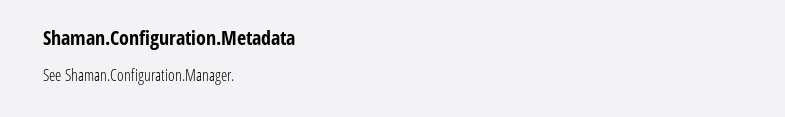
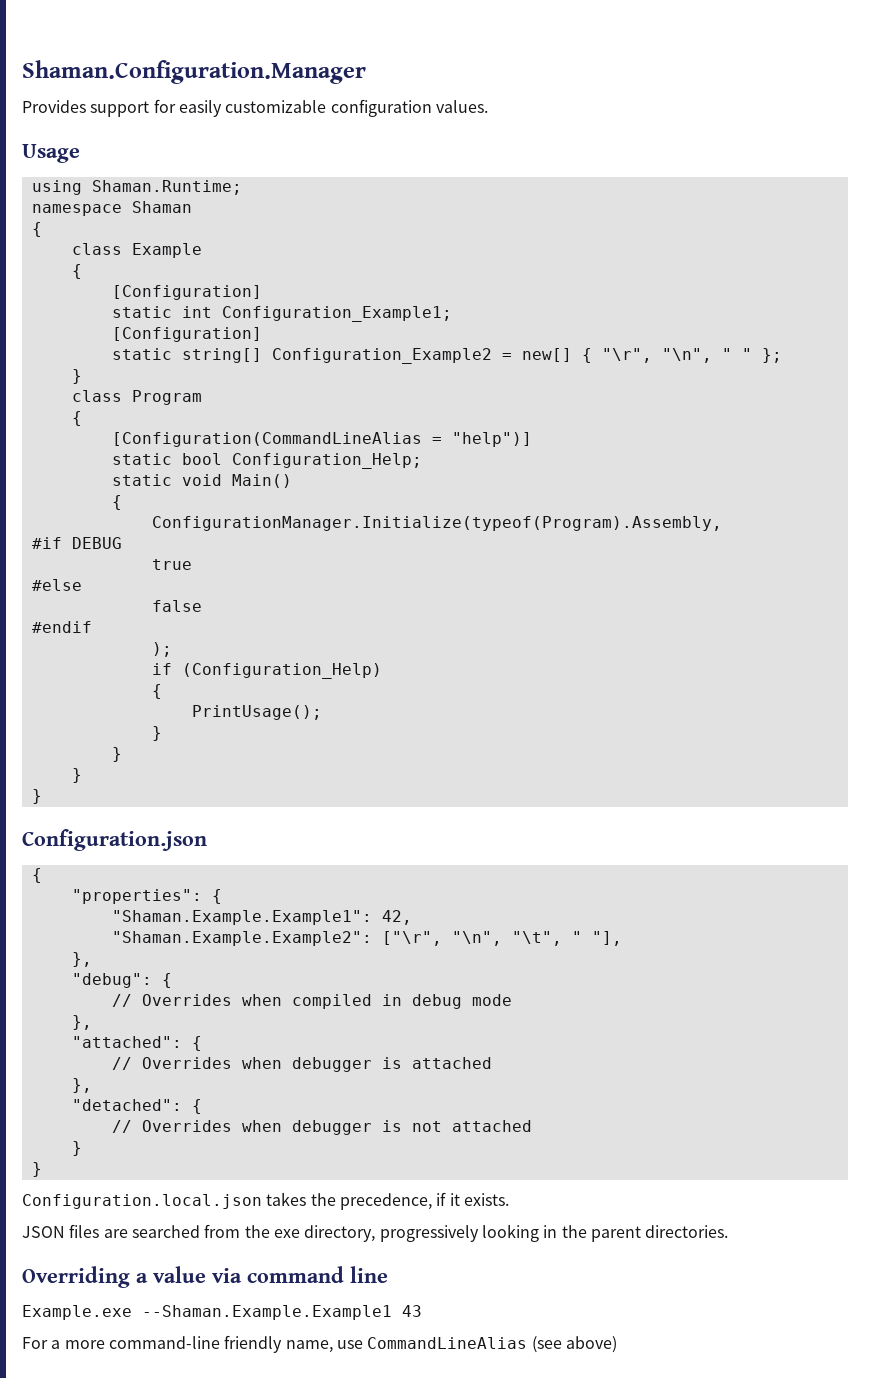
- Shaman.Configuration.Metadata
- See Shaman.Configuration.Manager.
+ Shaman.Configuration.Manager
+ Provides support for easily customizable configuration values.
+ Usage
+ using Shaman.Runtime;
+ namespace Shaman
+ {
+ class Example
+ {
+ [Configuration]
+ static int Configuration_Example1;
+ [Configuration]
+ static string[] Configuration_Example2 = new[] { "\r", "\n", " " };
+ }
+ class Program
+ {
+ [Configuration(CommandLineAlias = "help")]
+ static bool Configuration_Help;
+ static void Main()
+ {
+ ConfigurationManager.Initialize(typeof(Program).Assembly,
+ #if DEBUG
+ true
+ #else
+ false
+ #endif
+ );
+ if (Configuration_Help)
+ {
+ PrintUsage();
+ }
+ }
+ }
+ }
+ Configuration.json
+ {
+ "properties": {
+ "Shaman.Example.Example1": 42,
+ "Shaman.Example.Example2": ["\r", "\n", "\t", " "],
+ },
+ "debug": {
+ // Overrides when compiled in debug mode
+ },
+ "attached": {
+ // Overrides when debugger is attached
+ },
+ "detached": {
+ // Overrides when debugger is not attached
+ }
+ }
+ Configuration.local.json takes the precedence, if it exists.
+ JSON files are searched from the exe directory, progressively looking in the parent directories.
+ Overriding a value via command line
+ Example.exe --Shaman.Example.Example1 43
+ For a more command-line friendly name, use CommandLineAlias (see above)

